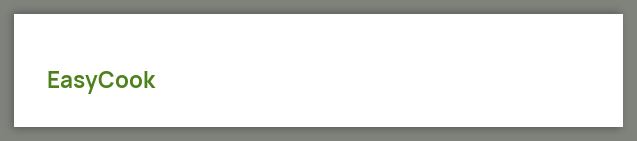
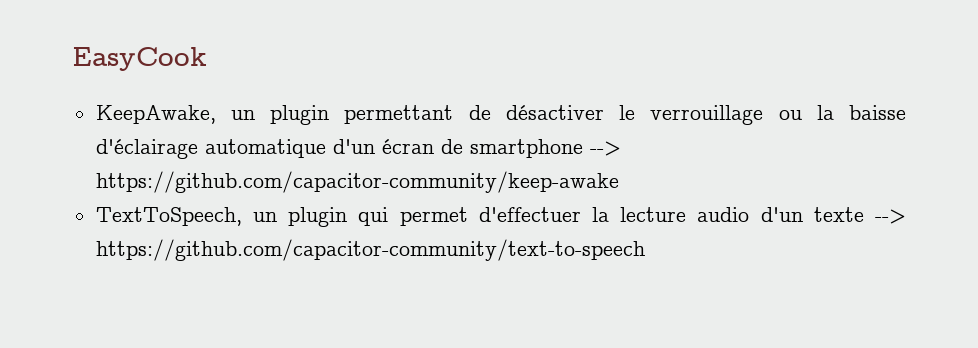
+ KeepAwake, un plugin permettant de désactiver le verrouillage ou la baisse d'éclairage automatique d'un écran de smartphone --> https://github.com/capacitor-community/keep-awake
+ TextToSpeech, un plugin qui permet d'effectuer la lecture audio d'un texte --> https://github.com/capacitor-community/text-to-speech

